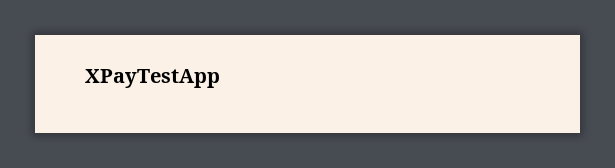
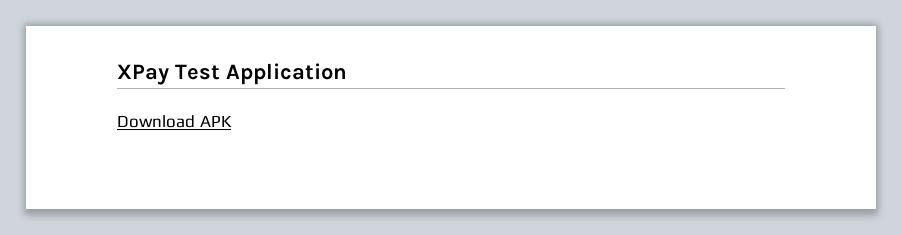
- XPayTestApp
+ XPay Test Application
+ Download APK

